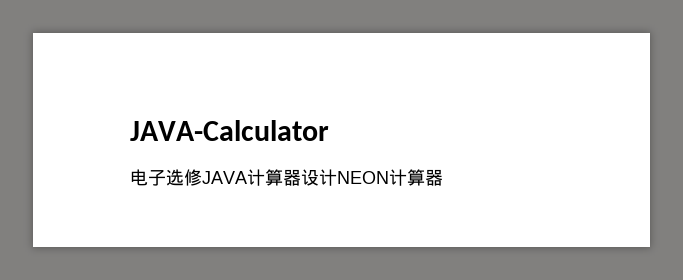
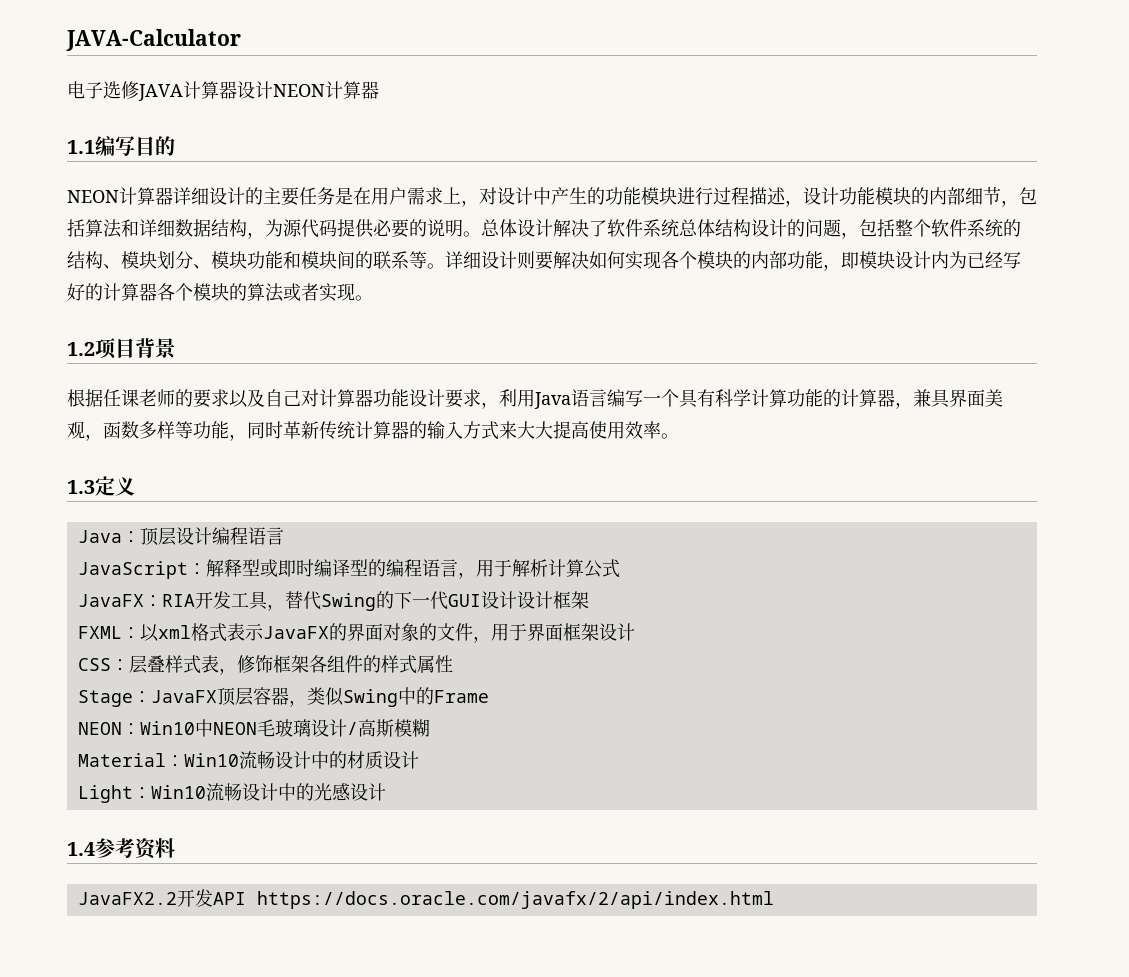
+ 1.1编写目的
+ NEON计算器详细设计的主要任务是在用户需求上，对设计中产生的功能模块进行过程描述，设计功能模块的内部细节，包括算法和详细数据结构，为源代码提供必要的说明。总体设计解决了软件系统总体结构设计的问题，包括整个软件系统的结构、模块划分、模块功能和模块间的联系等。详细设计则要解决如何实现各个模块的内部功能，即模块设计内为已经写好的计算器各个模块的算法或者实现。
+ 1.2项目背景
+ 根据任课老师的要求以及自己对计算器功能设计要求，利用Java语言编写一个具有科学计算功能的计算器，兼具界面美观，函数多样等功能，同时革新传统计算器的输入方式来大大提高使用效率。
+ 1.3定义
+ Java：顶层设计编程语言
+ JavaScript：解释型或即时编译型的编程语言，用于解析计算公式
+ JavaFX：RIA开发工具，替代Swing的下一代GUI设计设计框架
+ FXML：以xml格式表示JavaFX的界面对象的文件，用于界面框架设计
+ CSS：层叠样式表，修饰框架各组件的样式属性
+ Stage：JavaFX顶层容器，类似Swing中的Frame
+ NEON：Win10中NEON毛玻璃设计/高斯模糊
+ Material：Win10流畅设计中的材质设计
+ Light：Win10流畅设计中的光感设计
+ 1.4参考资料
+ JavaFX2.2开发API https://docs.oracle.com/javafx/2/api/index.html

